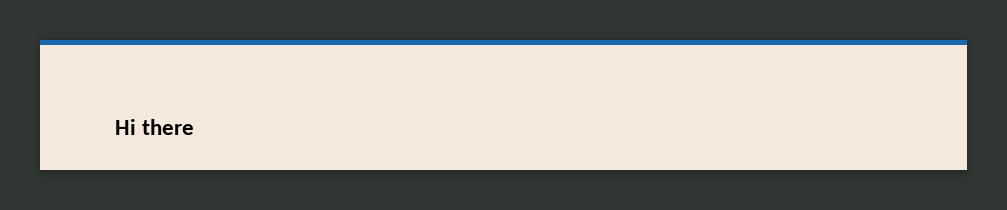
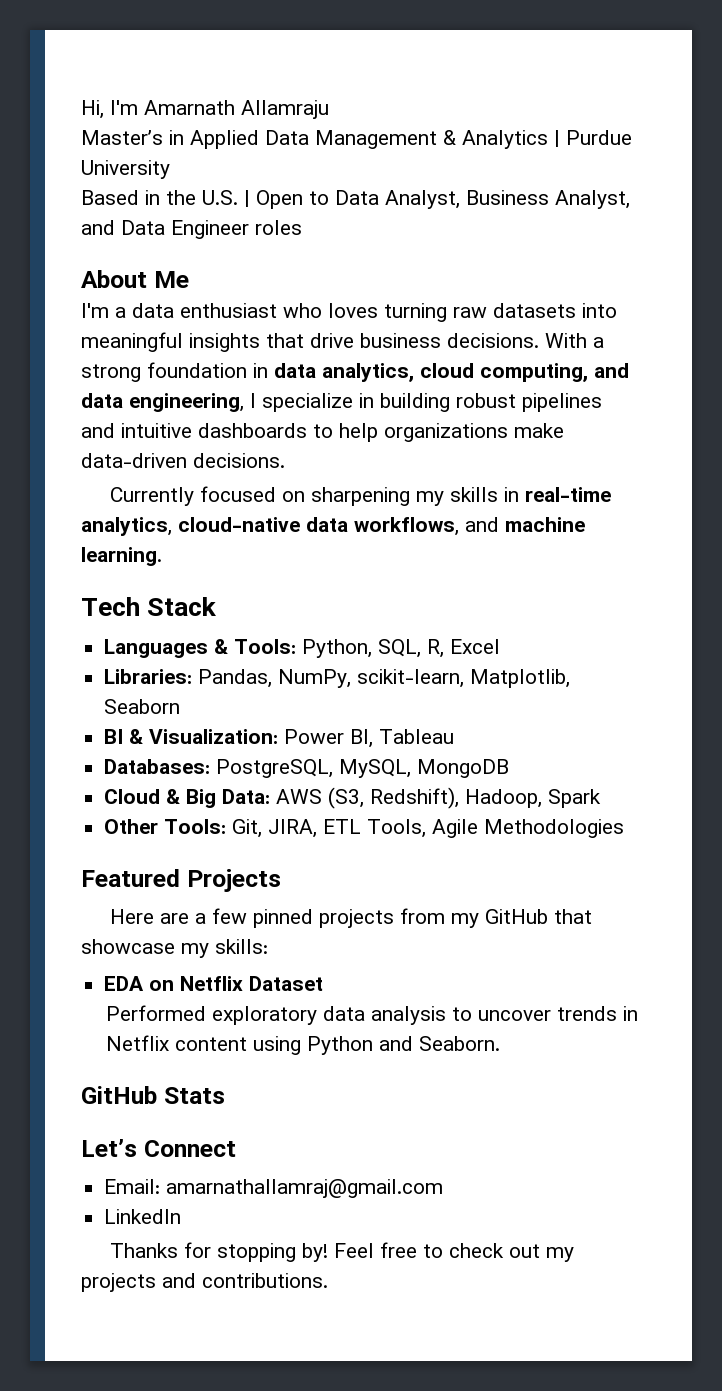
- Hi there
+ Hi, I'm Amarnath Allamraju
+ Master’s in Applied Data Management & Analytics | Purdue University
+ Based in the U.S. | Open to Data Analyst, Business Analyst, and Data Engineer roles
+ About Me
+ I'm a data enthusiast who loves turning raw datasets into meaningful insights that drive business decisions. With a strong foundation in data analytics, cloud computing, and data engineering, I specialize in building robust pipelines and intuitive dashboards to help organizations make data-driven decisions.
+ Currently focused on sharpening my skills in real-time analytics, cloud-native data workflows, and machine learning.
+ Tech Stack
+ Languages & Tools: Python, SQL, R, Excel
+ Libraries: Pandas, NumPy, scikit-learn, Matplotlib, Seaborn
+ BI & Visualization: Power BI, Tableau
+ Databases: PostgreSQL, MySQL, MongoDB
+ Cloud & Big Data: AWS (S3, Redshift), Hadoop, Spark
+ Other Tools: Git, JIRA, ETL Tools, Agile Methodologies
+ Featured Projects
+ Here are a few pinned projects from my GitHub that showcase my skills:
+ EDA on Netflix Dataset
+ Performed exploratory data analysis to uncover trends in Netflix content using Python and Seaborn.
+ GitHub Stats
+ Let’s Connect
+ Email: amarnathallamraj@gmail.com
+ LinkedIn
+ Thanks for stopping by! Feel free to check out my projects and contributions.

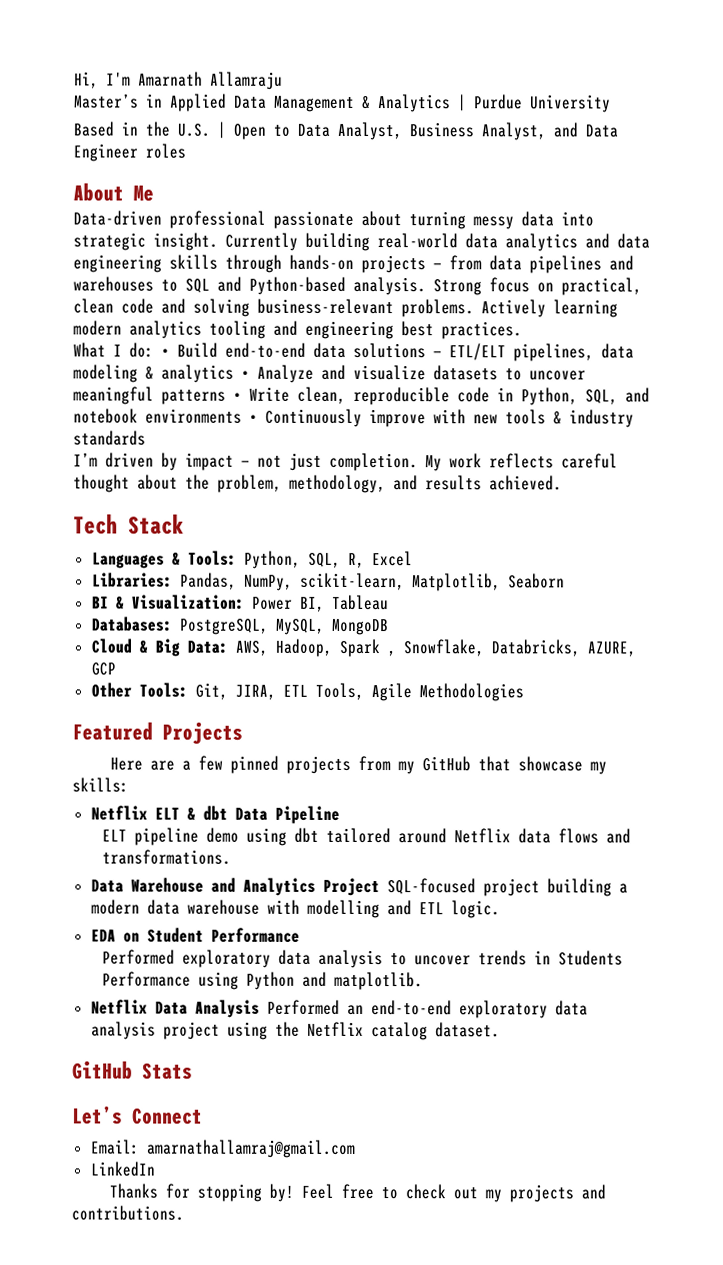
- I'm a data enthusiast who loves turning raw datasets into meaningful insights that drive business decisions. With a strong foundation in data analytics, cloud computing, and data engineering, I specialize in building robust pipelines and intuitive dashboards to help organizations make data-driven decisions.
- Currently focused on sharpening my skills in real-time analytics, cloud-native data workflows, and machine learning.
+ Data-driven professional passionate about turning messy data into strategic insight. Currently building real-world data analytics and data engineering skills through hands-on projects — from data pipelines and warehouses to SQL and Python-based analysis. Strong focus on practical, clean code and solving business-relevant problems. Actively learning modern analytics tooling and engineering best practices.
+ What I do: • Build end-to-end data solutions — ETL/ELT pipelines, data modeling & analytics • Analyze and visualize datasets to uncover meaningful patterns • Write clean, reproducible code in Python, SQL, and notebook environments • Continuously improve with new tools & industry standards
+ I’m driven by impact — not just completion. My work reflects careful thought about the problem, methodology, and results achieved.
- Cloud & Big Data: AWS (S3, Redshift), Hadoop, Spark
+ Cloud & Big Data: AWS, Hadoop, Spark , Snowflake, Databricks, AZURE, GCP
+ Netflix ELT & dbt Data Pipeline
+ ELT pipeline demo using dbt tailored around Netflix data flows and transformations.
+ Data Warehouse and Analytics Project SQL-focused project building a modern data warehouse with modelling and ETL logic.
- EDA on Netflix Dataset
+ EDA on Student Performance
- Performed exploratory data analysis to uncover trends in Netflix content using Python and Seaborn.
+ Performed exploratory data analysis to uncover trends in Students Performance using Python and matplotlib.
+ Netflix Data Analysis Performed an end-to-end exploratory data analysis project using the Netflix catalog dataset.

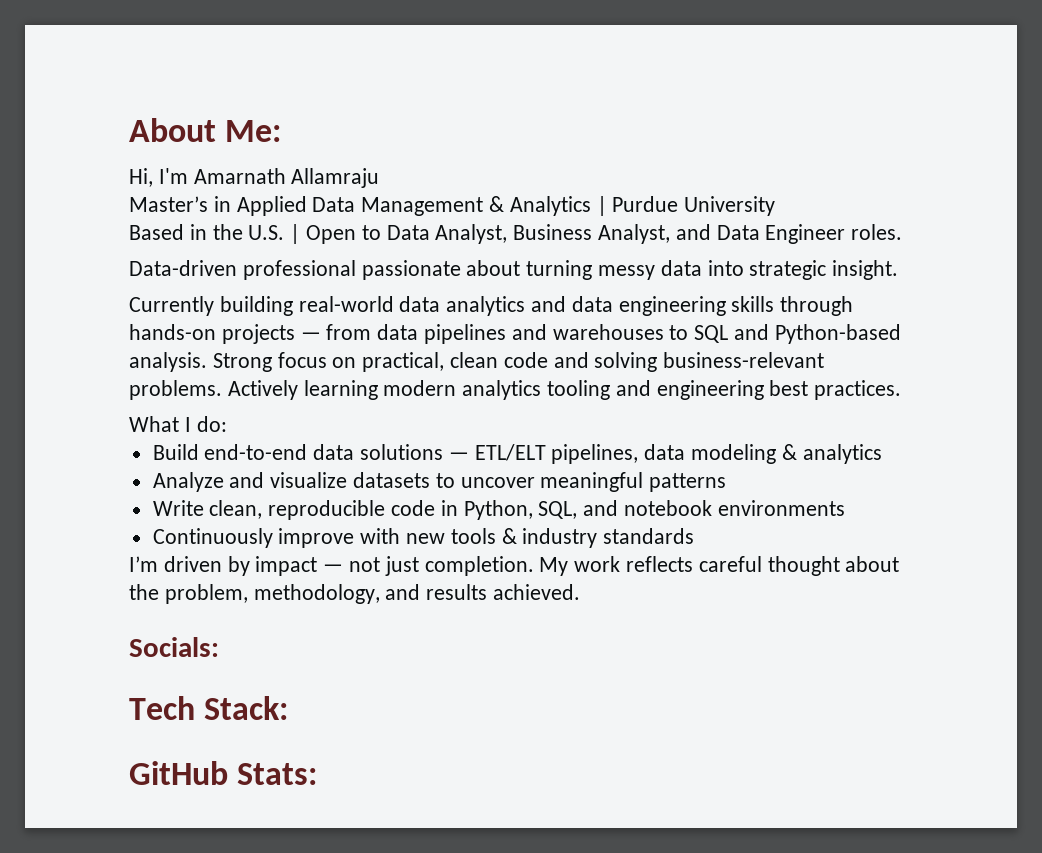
+ About Me:
- Based in the U.S. | Open to Data Analyst, Business Analyst, and Data Engineer roles
- About Me
+ Based in the U.S. | Open to Data Analyst, Business Analyst, and Data Engineer roles.
- Data-driven professional passionate about turning messy data into strategic insight. Currently building real-world data analytics and data engineering skills through hands-on projects — from data pipelines and warehouses to SQL and Python-based analysis.
+ Data-driven professional passionate about turning messy data into strategic insight.
+ Currently building real-world data analytics and data engineering skills through hands-on projects — from data pipelines and warehouses to SQL and Python-based analysis.
- What I do: • Build end-to-end data solutions — ETL/ELT pipelines, data modeling & analytics • Analyze and visualize datasets to uncover meaningful patterns • Write clean, reproducible code in Python, SQL, and notebook environments • Continuously improve with new tools & industry standards
+ What I do:
+ Build end-to-end data solutions — ETL/ELT pipelines, data modeling & analytics
+ Analyze and visualize datasets to uncover meaningful patterns
+ Write clean, reproducible code in Python, SQL, and notebook environments
+ Continuously improve with new tools & industry standards
+ Socials:
- Tech Stack
- Languages & Tools: Python, SQL, R, Excel
- Libraries: Pandas, NumPy, scikit-learn, Matplotlib, Seaborn
- BI & Visualization: Power BI, Tableau
- Databases: PostgreSQL, MySQL, MongoDB
- Cloud & Big Data: AWS, Hadoop, Spark , Snowflake, Databricks, AZURE, GCP
- Other Tools: Git, JIRA, ETL Tools, Agile Methodologies
- Featured Projects
- Here are a few pinned projects from my GitHub that showcase my skills:
- Netflix ELT & dbt Data Pipeline
- ELT pipeline demo using dbt tailored around Netflix data flows and transformations.
- Data Warehouse and Analytics Project SQL-focused project building a modern data warehouse with modelling and ETL logic.
- EDA on Student Performance
- Performed exploratory data analysis to uncover trends in Students Performance using Python and matplotlib.
- Netflix Data Analysis Performed an end-to-end exploratory data analysis project using the Netflix catalog dataset.
- GitHub Stats
- Let’s Connect
- Email: amarnathallamraj@gmail.com
- LinkedIn
- Thanks for stopping by! Feel free to check out my projects and contributions.
+ Tech Stack:
+ GitHub Stats:

